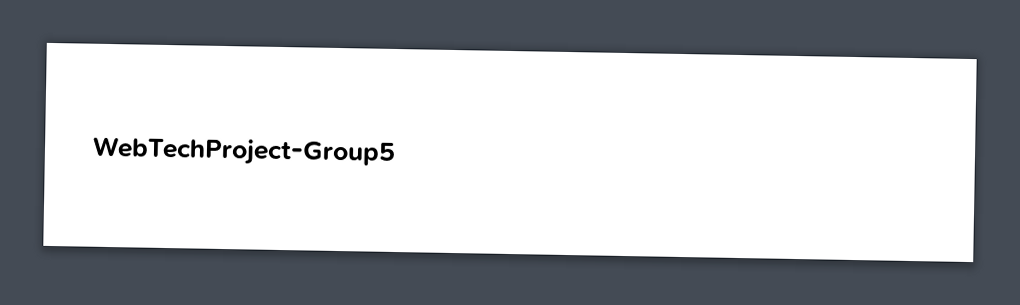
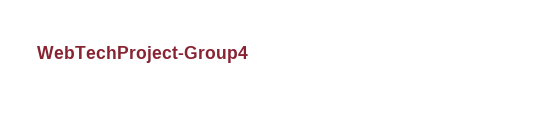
- WebTechProject-Group5
+ WebTechProject-Group4

